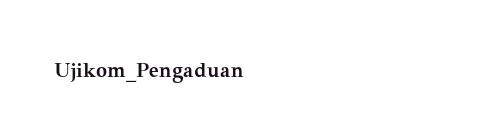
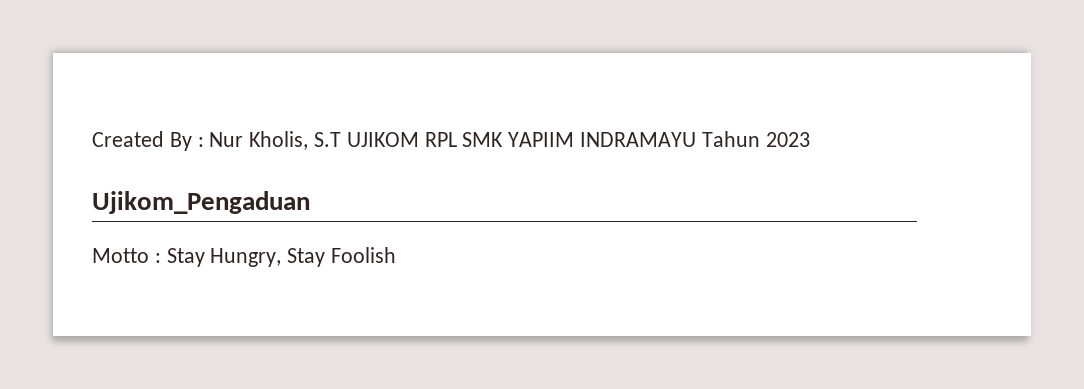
+ Created By : Nur Kholis, S.T UJIKOM RPL SMK YAPIIM INDRAMAYU Tahun 2023
  Ujikom_Pengaduan
+ Motto : Stay Hungry, Stay Foolish

